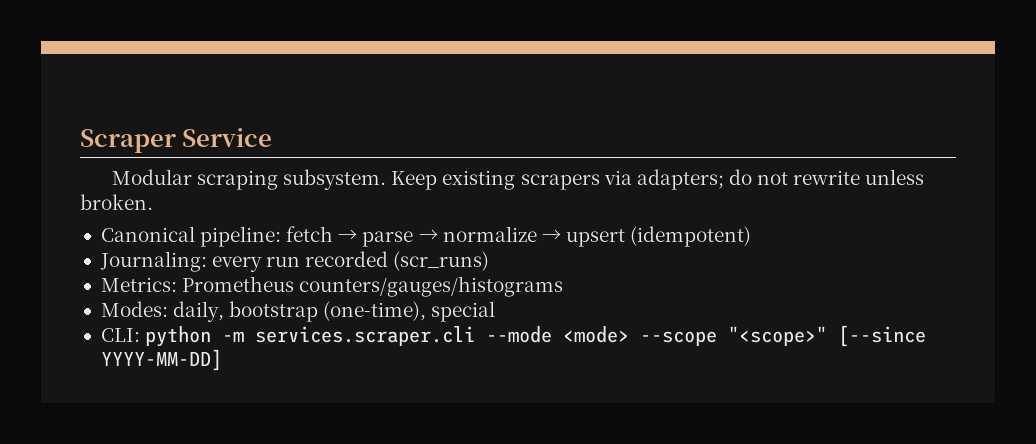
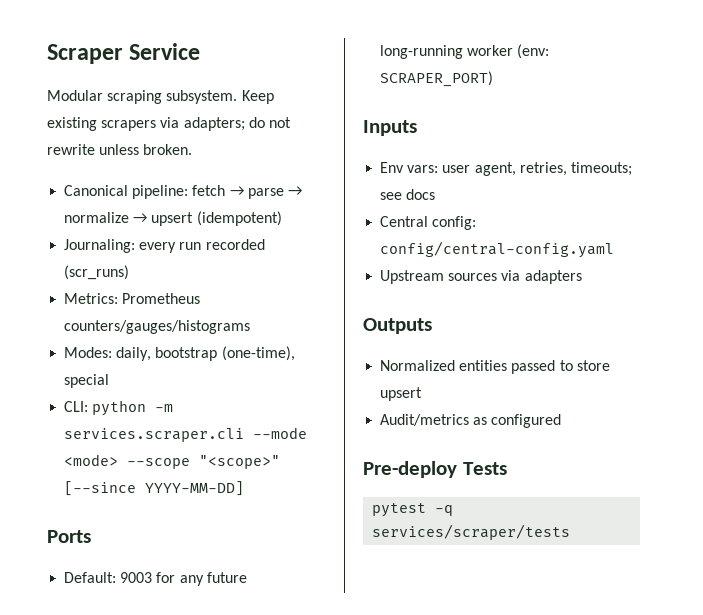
+ Ports
+ Default: 9003 for any future long-running worker (env: SCRAPER_PORT)
+ Inputs
+ Env vars: user agent, retries, timeouts; see docs
+ Central config: config/central-config.yaml
+ Upstream sources via adapters
+ Outputs
+ Normalized entities passed to store upsert
+ Audit/metrics as configured
+ Pre-deploy Tests
+ pytest -q services/scraper/tests

